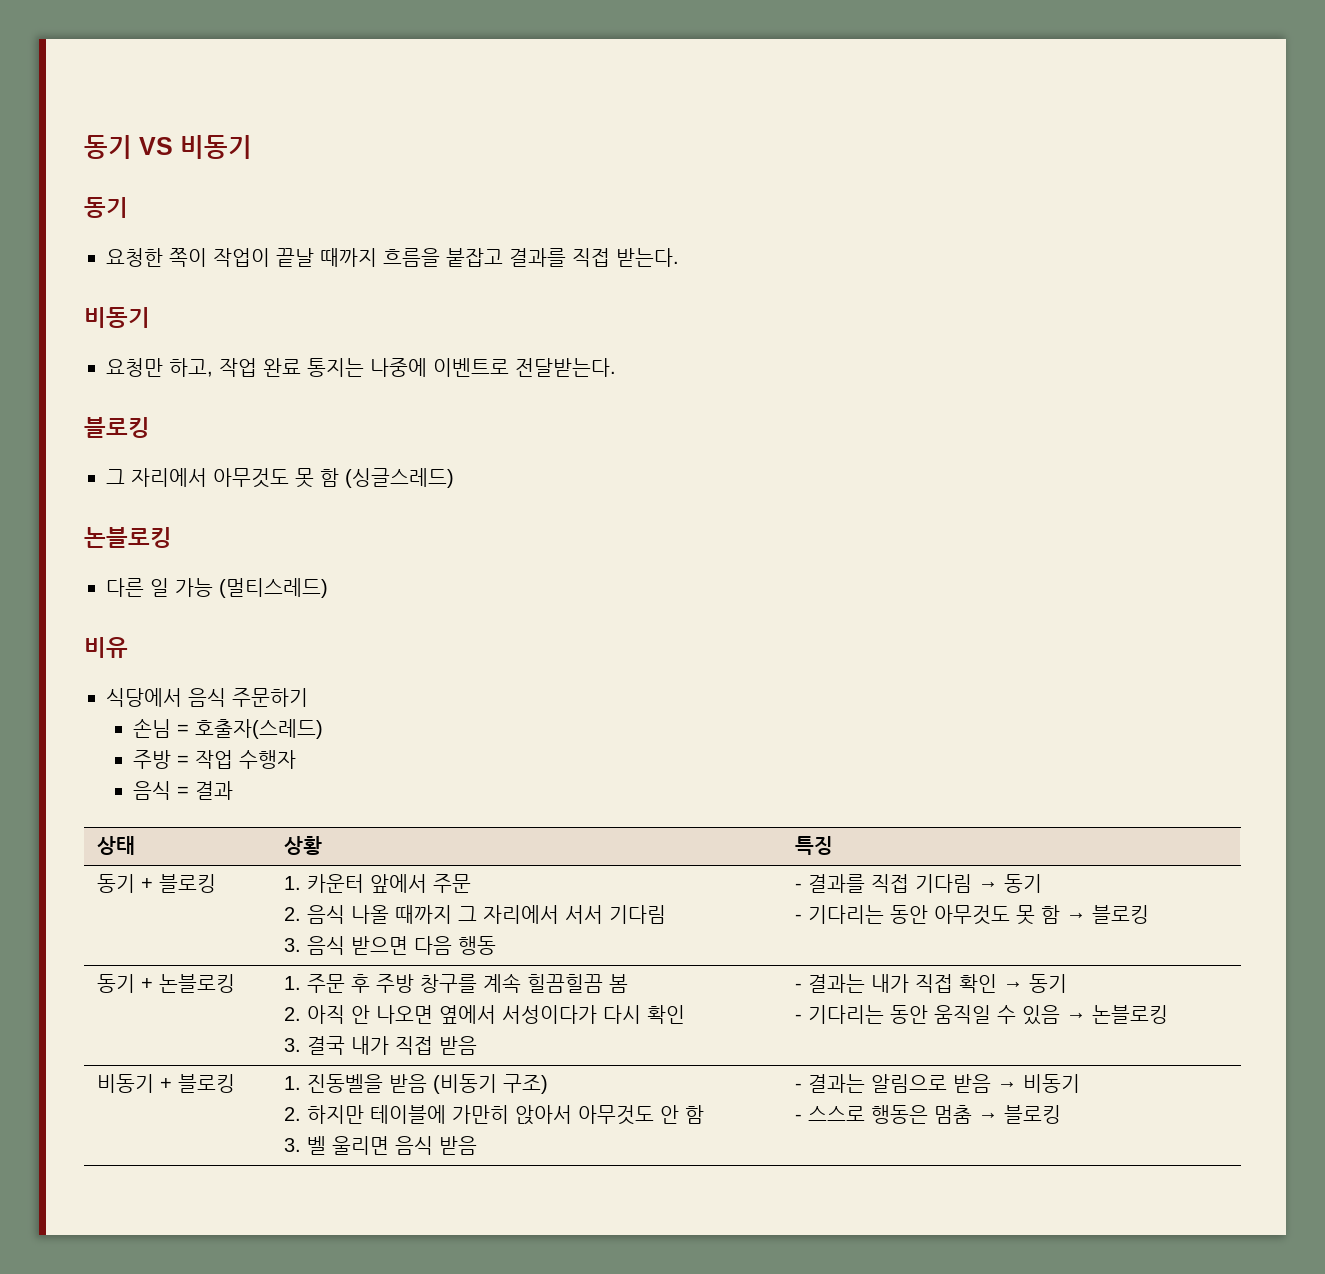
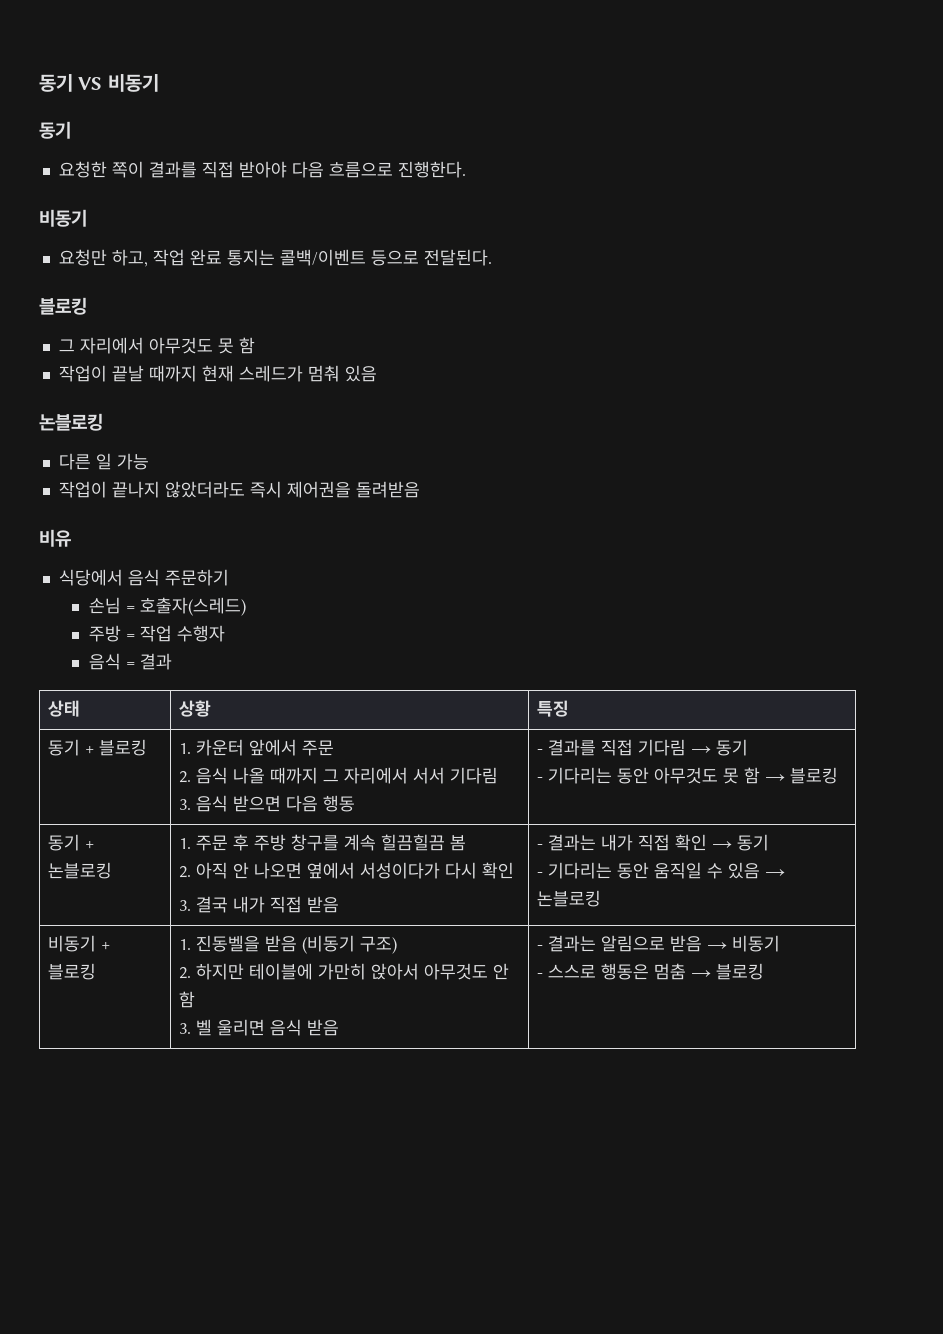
- 요청한 쪽이 작업이 끝날 때까지 흐름을 붙잡고 결과를 직접 받는다.
+ 요청한 쪽이 결과를 직접 받아야 다음 흐름으로 진행한다.
- 요청만 하고, 작업 완료 통지는 나중에 이벤트로 전달받는다.
+ 요청만 하고, 작업 완료 통지는 콜백/이벤트 등으로 전달된다.
- 그 자리에서 아무것도 못 함 (싱글스레드)
+ 그 자리에서 아무것도 못 함
+ 작업이 끝날 때까지 현재 스레드가 멈춰 있음
  논블로킹
- 다른 일 가능 (멀티스레드)
+ 다른 일 가능
+ 작업이 끝나지 않았더라도 즉시 제어권을 돌려받음

